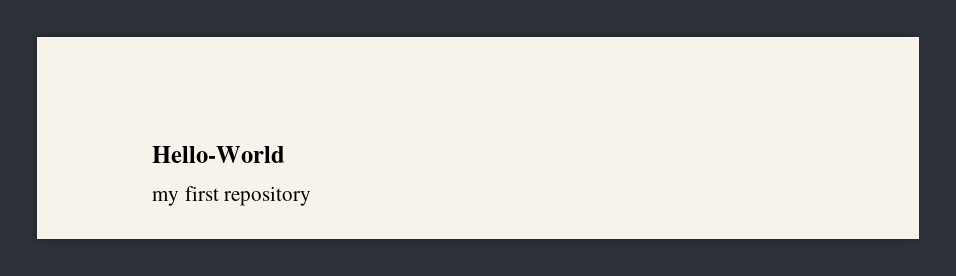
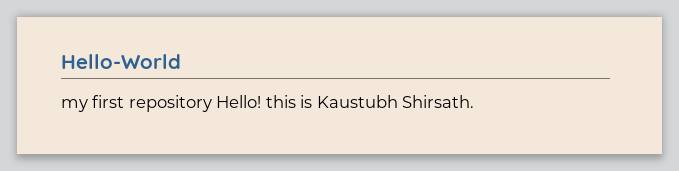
- my first repository
+ my first repository Hello! this is Kaustubh Shirsath.

